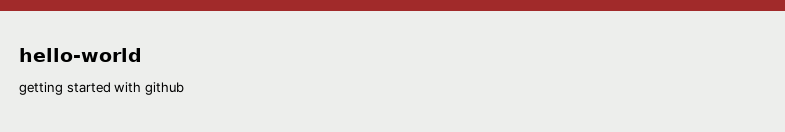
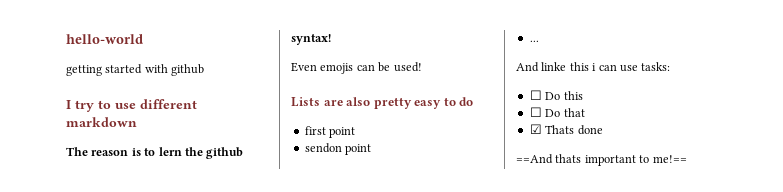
+ I try to use different markdown
+ The reason is to lern the github syntax!
+ Even emojis can be used!
+ Lists are also pretty easy to do
+ first point
+ sendon point
+ ...
+ And linke this i can use tasks:
+ ☐ Do this
+ ☐ Do that
+ ☑ Thats done
+ ==And thats important to me!==

